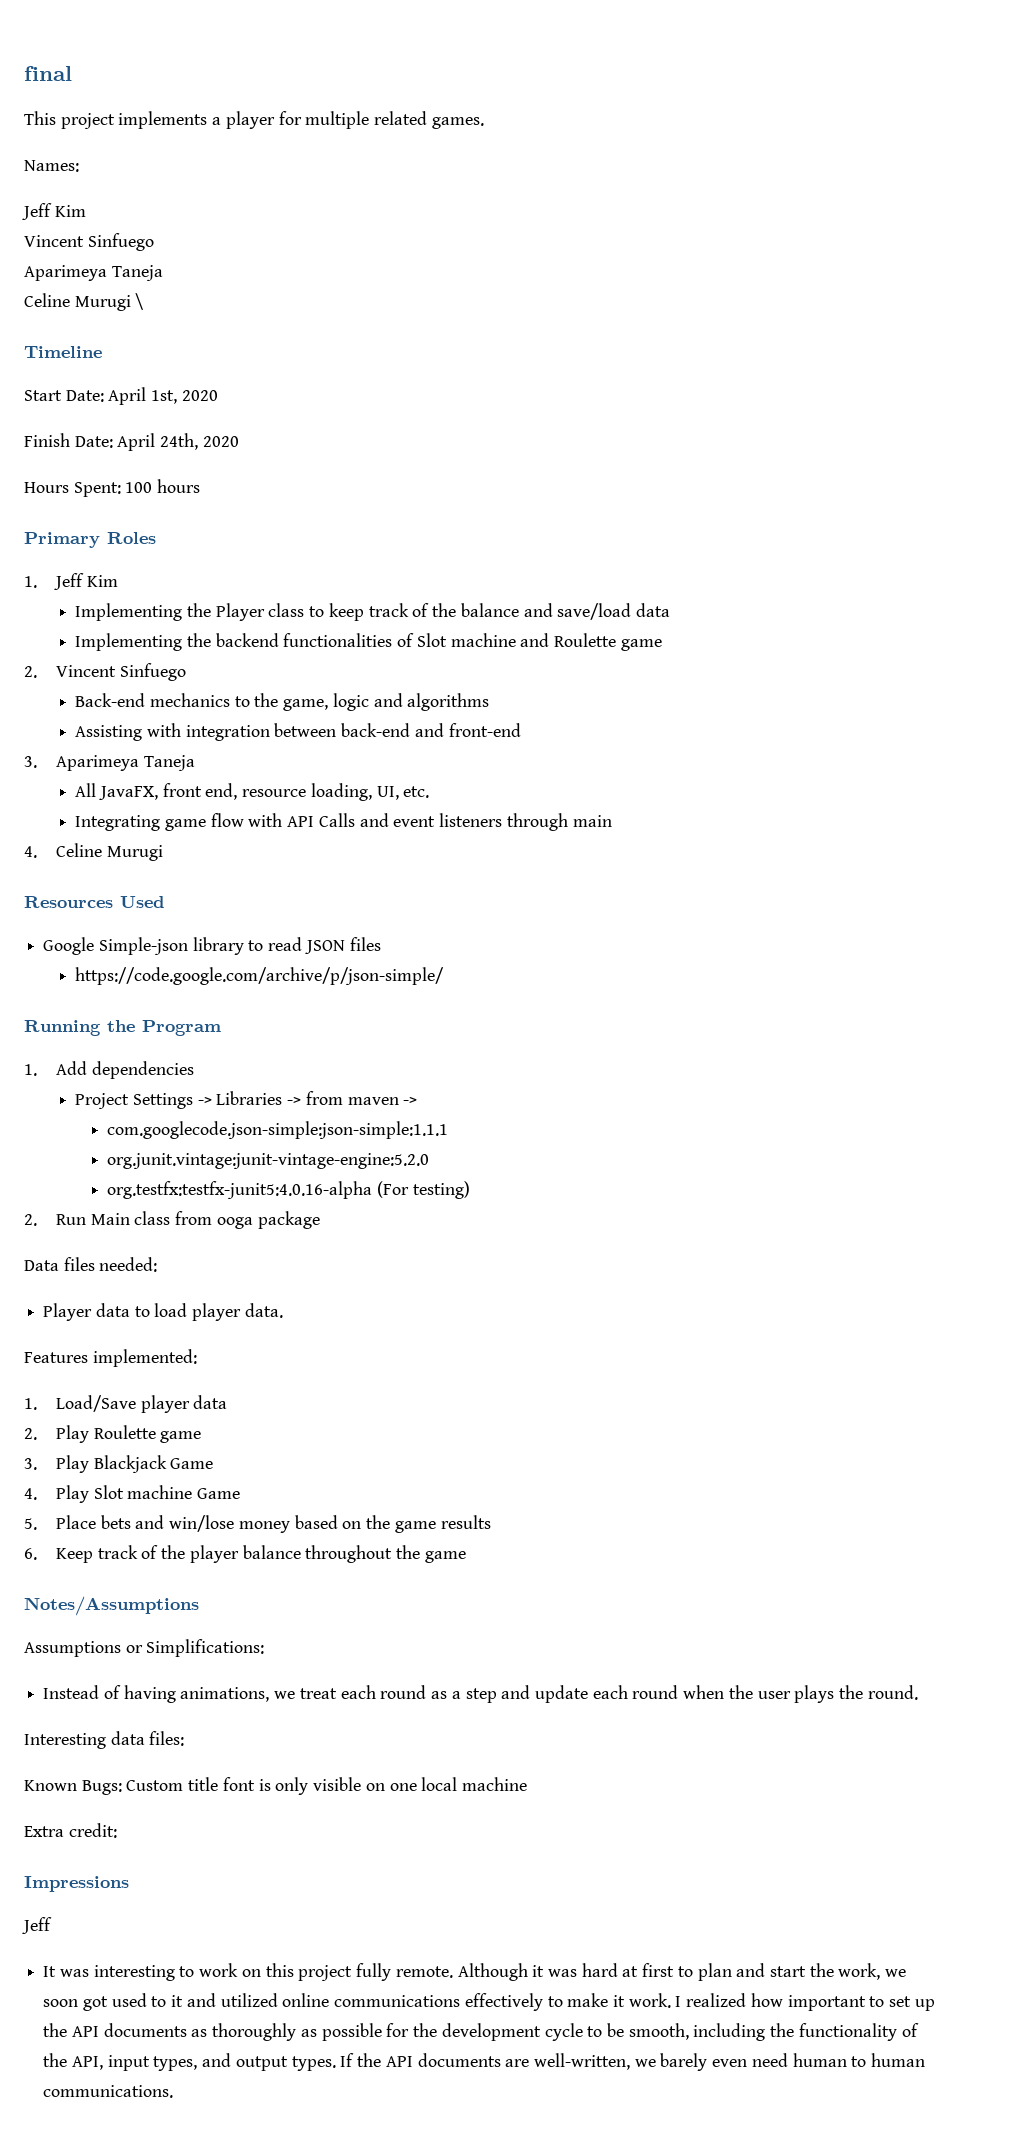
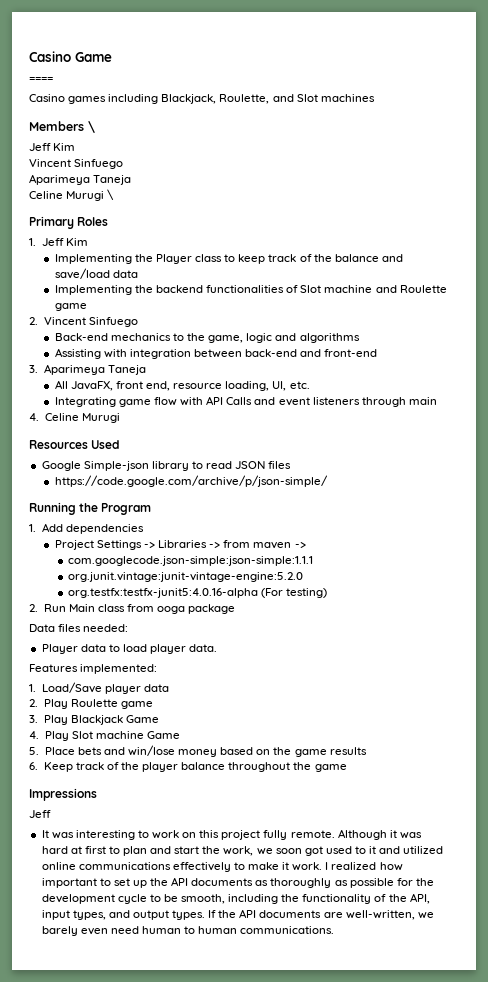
- final
- This project implements a player for multiple related games.
- Names:
+ Casino Game
+ ====
+ Casino games including Blackjack, Roulette, and Slot machines
+ Members \
- Timeline
- Start Date: April 1st, 2020
- Finish Date: April 24th, 2020
- Hours Spent: 100 hours
- Notes/Assumptions
- Assumptions or Simplifications:
- Instead of having animations, we treat each round as a step and update each round when the user plays the round.
- Interesting data files:
- Known Bugs: Custom title font is only visible on one local machine
- Extra credit:

